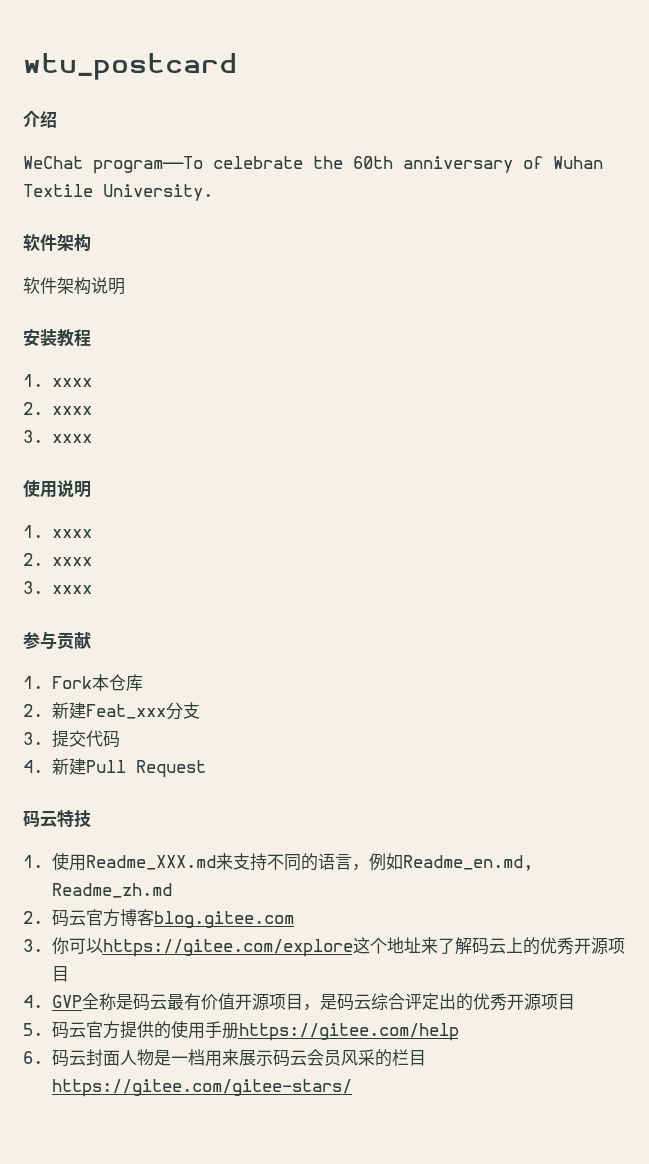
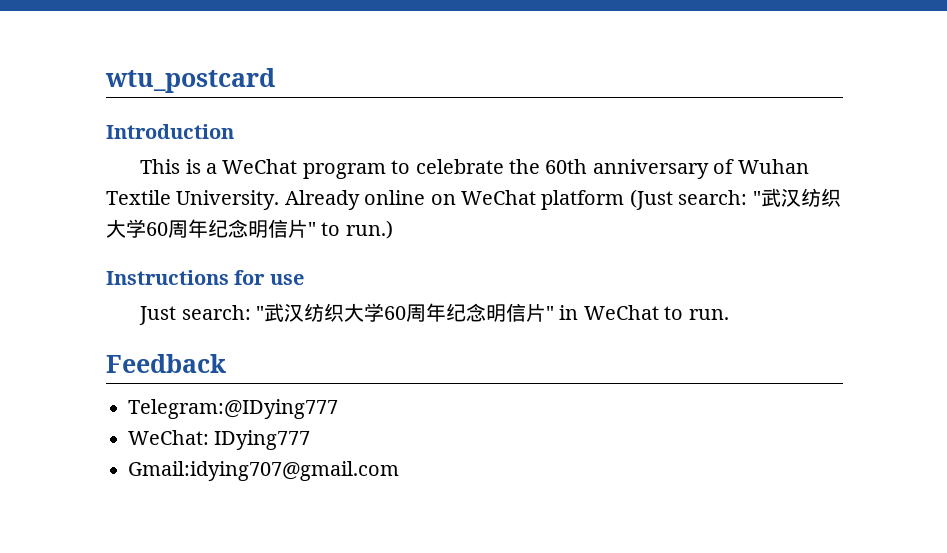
- 介绍
- WeChat program——To celebrate the 60th anniversary of Wuhan Textile University.
- 软件架构
- 软件架构说明
- 安装教程
- 1. xxxx
- 2. xxxx
- 3. xxxx
- 使用说明
- 1. xxxx
- 2. xxxx
- 3. xxxx
- 参与贡献
- 1. Fork本仓库
- 2.新建Feat_xxx分支
- 3.提交代码
- 4.新建Pull Request
- 码云特技
- 1.使用Readme_XXX.md来支持不同的语言，例如Readme_en.md, Readme_zh.md
- 2.码云官方博客blog.gitee.com
- 3.你可以https://gitee.com/explore这个地址来了解码云上的优秀开源项目
- 4. GVP全称是码云最有价值开源项目，是码云综合评定出的优秀开源项目
- 5.码云官方提供的使用手册https://gitee.com/help
- 6.码云封面人物是一档用来展示码云会员风采的栏目https://gitee.com/gitee-stars/
+ Introduction
+ This is a WeChat program to celebrate the 60th anniversary of Wuhan Textile University. Already online on WeChat platform (Just search: "武汉纺织大学60周年纪念明信片" to run.)
+ Instructions for use
+ Just search: "武汉纺织大学60周年纪念明信片" in WeChat to run.
+ Feedback
+ Telegram:@IDying777
+ WeChat: IDying777
+ Gmail:idying707@gmail.com

